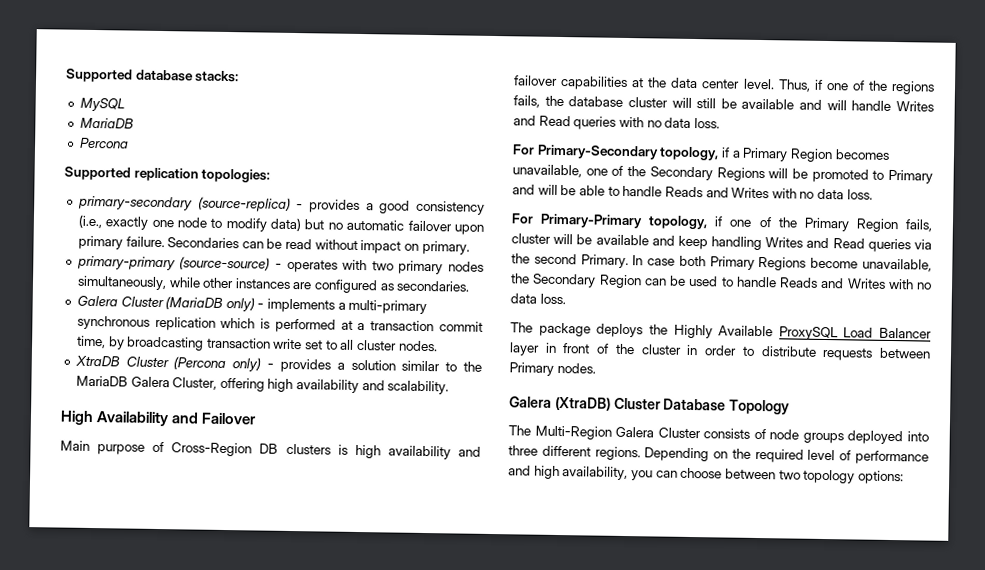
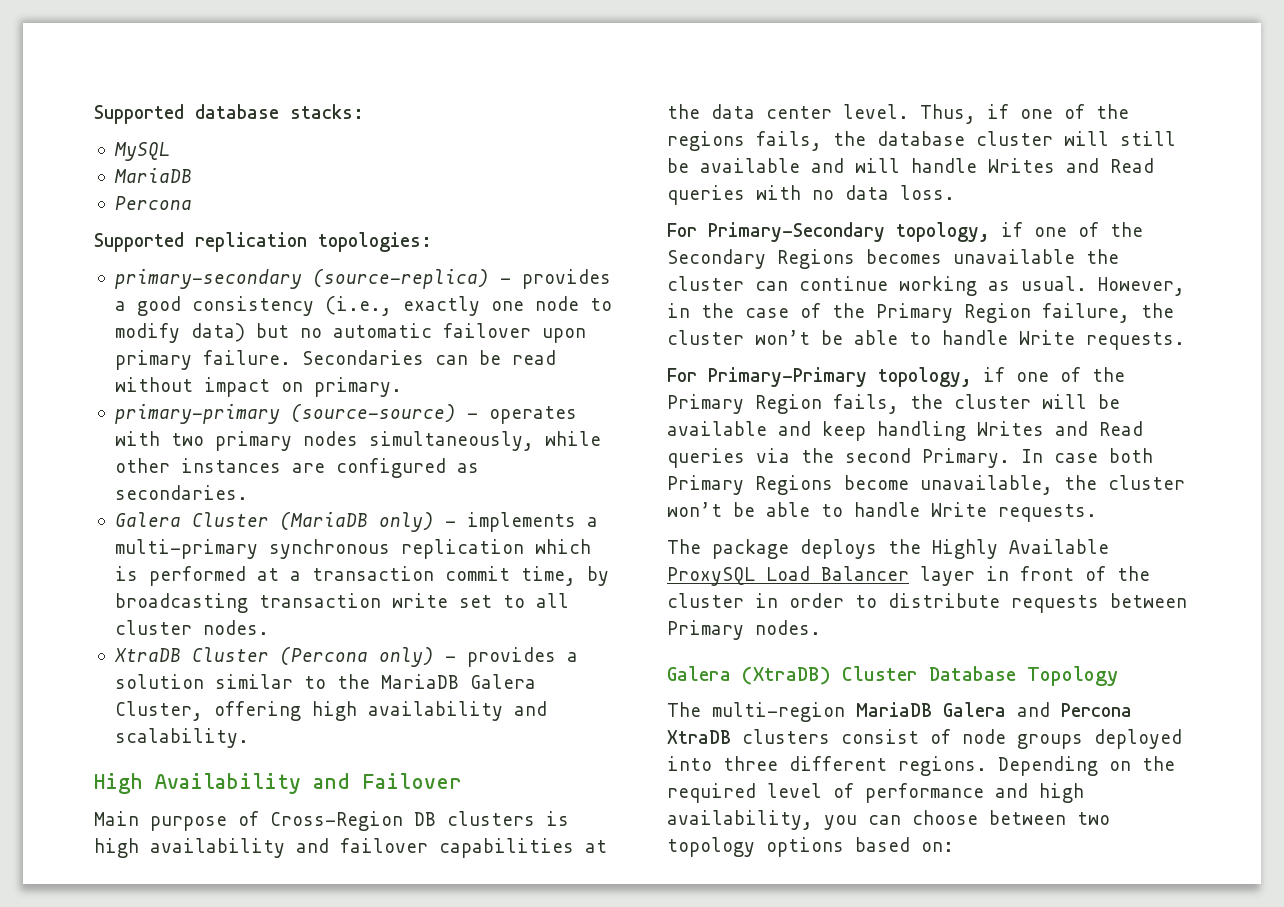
- For Primary-Secondary topology, if a Primary Region becomes unavailable, one of the Secondary Regions will be promoted to Primary and will be able to handle Reads and Writes with no data loss.
+ For Primary-Secondary topology, if one of the Secondary Regions becomes unavailable the cluster can continue working as usual. However, in the case of the Primary Region failure, the cluster won’t be able to handle Write requests.
- For Primary-Primary topology, if one of the Primary Region fails, cluster will be available and keep handling Writes and Read queries via the second Primary.
+ For Primary-Primary topology, if one of the Primary Region fails, the cluster will be available and keep handling Writes and Read queries via the second Primary.
- In case both Primary Regions become unavailable, the Secondary Region can be used to handle Reads and Writes with no data loss.
+ In case both Primary Regions become unavailable, the cluster won’t be able to handle Write requests.
- The Multi-Region Galera Cluster consists of node groups deployed into three different regions.
+ The multi-region MariaDB Galera and Percona XtraDB clusters consist of node groups deployed into three different regions.
- Depending on the required level of performance and high availability, you can choose between two topology options:
+ Depending on the required level of performance and high availability, you can choose between two topology options based on:

